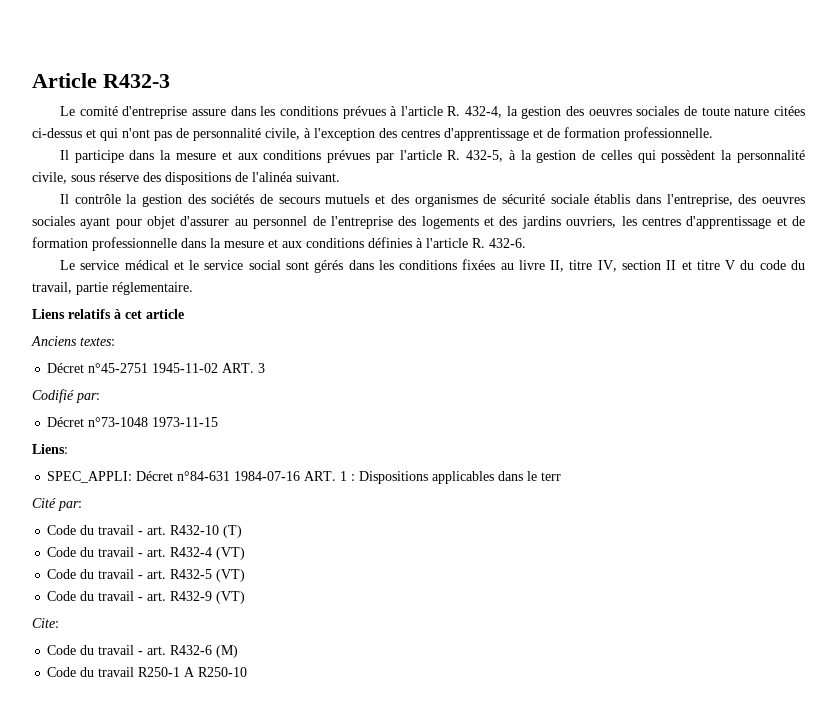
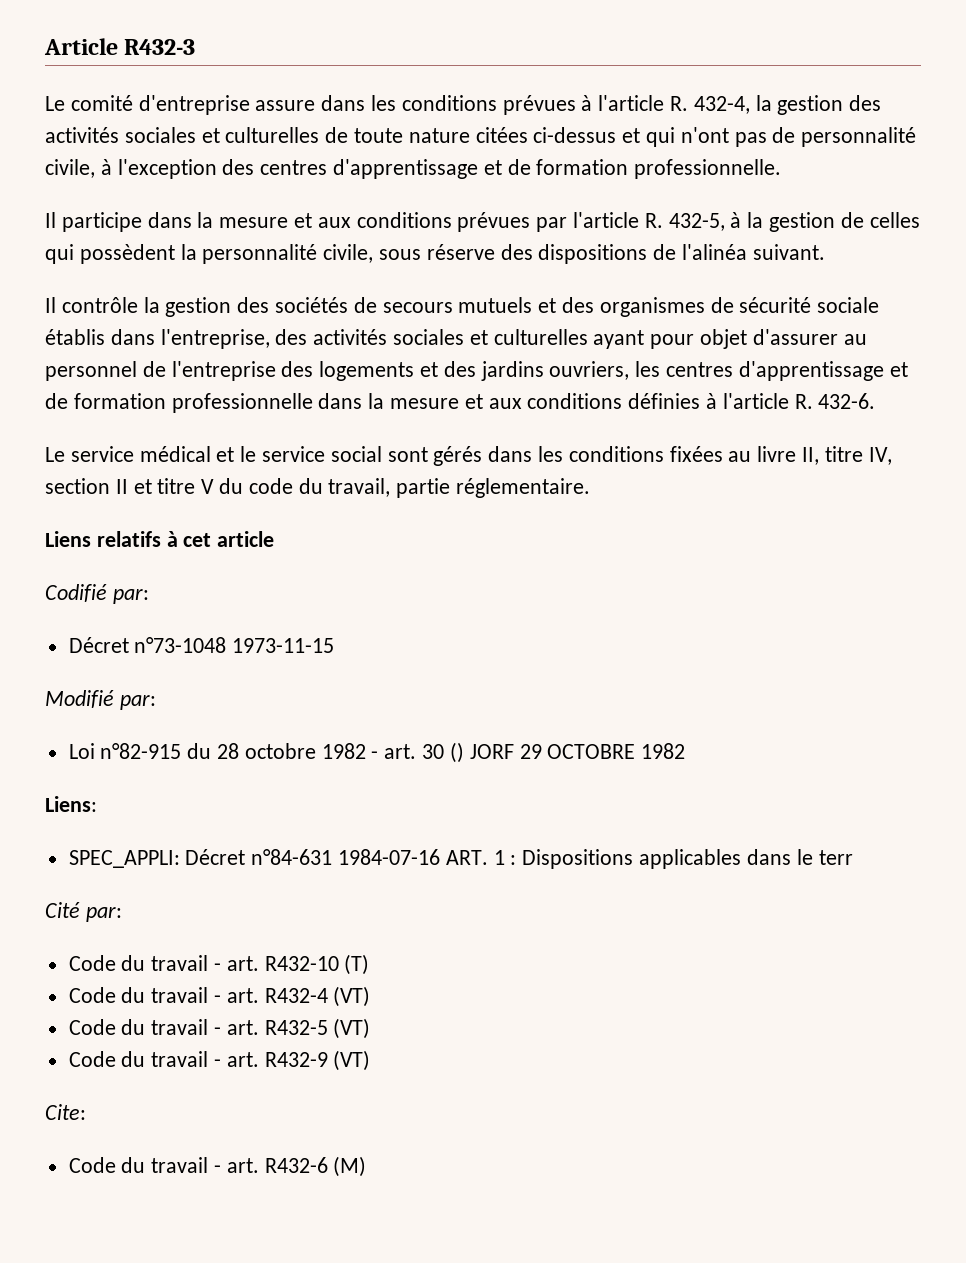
- Le comité d'entreprise assure dans les conditions prévues à l'article R. 432-4, la gestion des oeuvres sociales de toute nature citées ci-dessus et qui n'ont pas de personnalité civile, à l'exception des centres d'apprentissage et de formation professionnelle.
+ Le comité d'entreprise assure dans les conditions prévues à l'article R. 432-4, la gestion des activités sociales et culturelles de toute nature citées ci-dessus et qui n'ont pas de personnalité civile, à l'exception des centres d'apprentissage et de formation professionnelle.
- Il contrôle la gestion des sociétés de secours mutuels et des organismes de sécurité sociale établis dans l'entreprise, des oeuvres sociales ayant pour objet d'assurer au personnel de l'entreprise des logements et des jardins ouvriers, les centres d'apprentissage et de formation professionnelle dans la mesure et aux conditions définies à l'article R. 432-6.
+ Il contrôle la gestion des sociétés de secours mutuels et des organismes de sécurité sociale établis dans l'entreprise, des activités sociales et culturelles ayant pour objet d'assurer au personnel de l'entreprise des logements et des jardins ouvriers, les centres d'apprentissage et de formation professionnelle dans la mesure et aux conditions définies à l'article R. 432-6.
- Anciens textes:
- Décret n°45-2751 1945-11-02 ART. 3
+ Modifié par:
+ Loi n°82-915 du 28 octobre 1982 - art. 30 () JORF 29 OCTOBRE 1982
- Code du travail R250-1 A R250-10

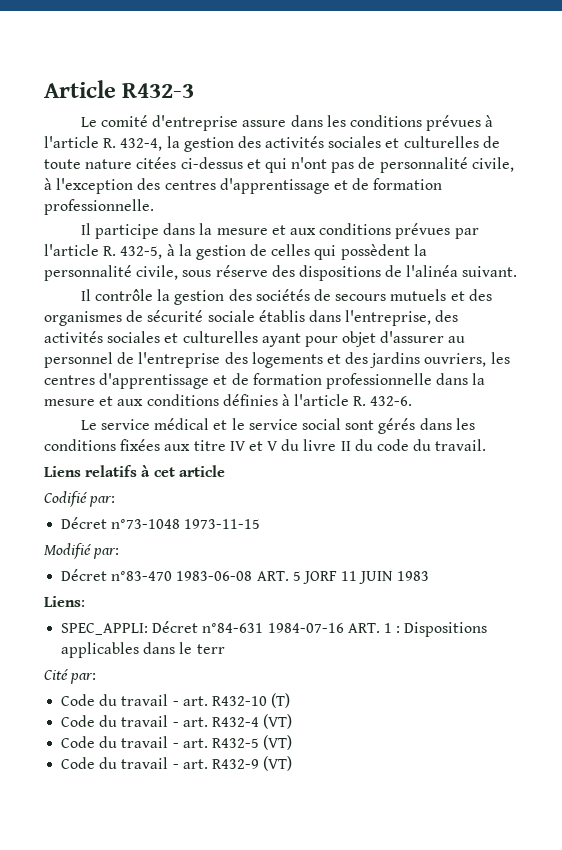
- Le service médical et le service social sont gérés dans les conditions fixées au livre II, titre IV, section II et titre V du code du travail, partie réglementaire.
+ Le service médical et le service social sont gérés dans les conditions fixées aux titre IV et V du livre II du code du travail.
- Loi n°82-915 du 28 octobre 1982 - art. 30 () JORF 29 OCTOBRE 1982
+ Décret n°83-470 1983-06-08 ART. 5 JORF 11 JUIN 1983
- Cite:
- Code du travail - art. R432-6 (M)

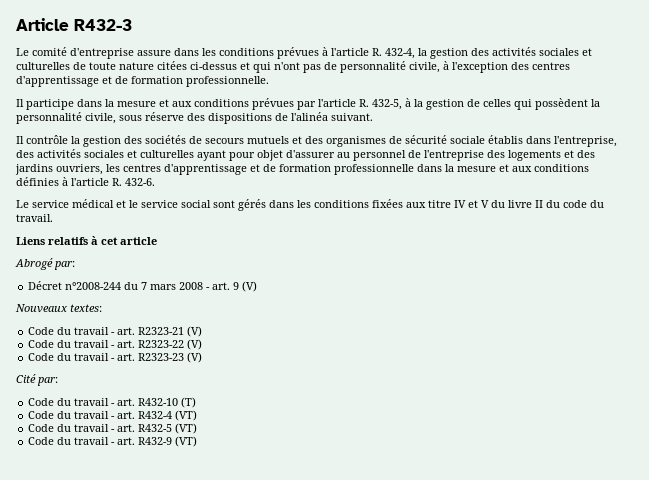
- Codifié par:
- Décret n°73-1048 1973-11-15
- Modifié par:
- Décret n°83-470 1983-06-08 ART. 5 JORF 11 JUIN 1983
- Liens:
- SPEC_APPLI: Décret n°84-631 1984-07-16 ART. 1 : Dispositions applicables dans le terr
+ Abrogé par:
+ Décret n°2008-244 du 7 mars 2008 - art. 9 (V)
+ Nouveaux textes:
+ Code du travail - art. R2323-21 (V)
+ Code du travail - art. R2323-22 (V)
+ Code du travail - art. R2323-23 (V)

